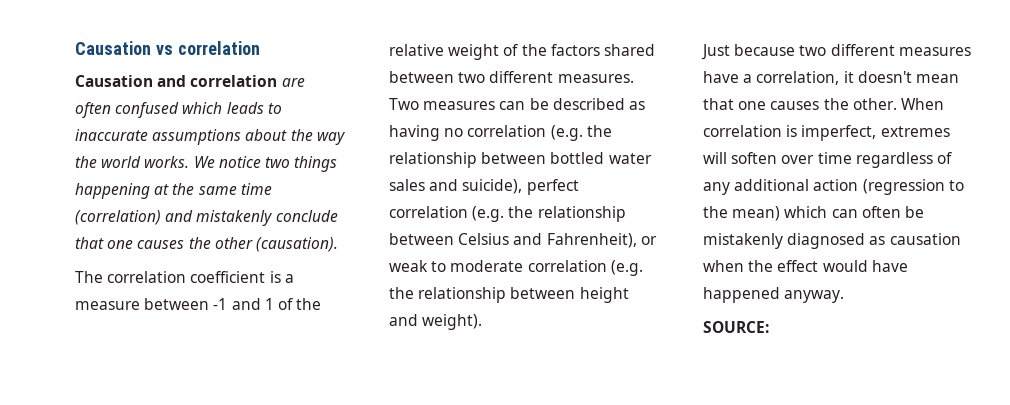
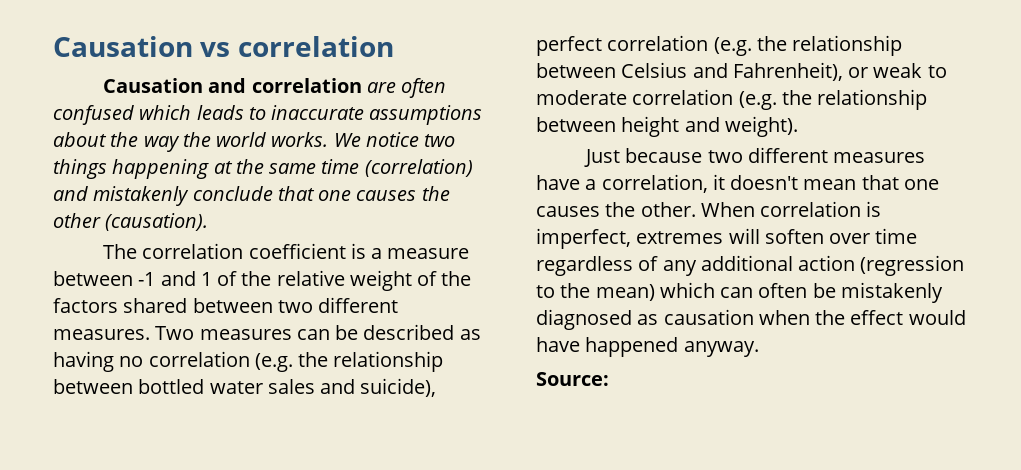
- SOURCE:
+ Source:

